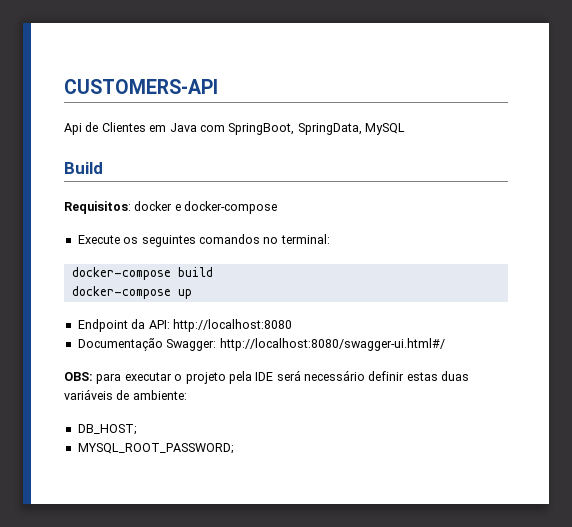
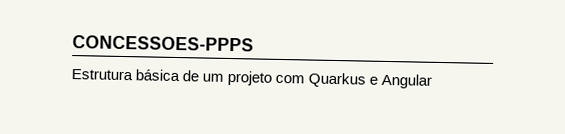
- CUSTOMERS-API
- Api de Clientes em Java com SpringBoot, SpringData, MySQL
- Build
- Requisitos: docker e docker-compose
- Execute os seguintes comandos no terminal:
- docker-compose build
- docker-compose up
- Endpoint da API: http://localhost:8080
- Documentação Swagger: http://localhost:8080/swagger-ui.html#/
- OBS: para executar o projeto pela IDE será necessário definir estas duas variáveis de ambiente:
- DB_HOST;
- MYSQL_ROOT_PASSWORD;
+ CONCESSOES-PPPS
+ Estrutura básica de um projeto com Quarkus e Angular

